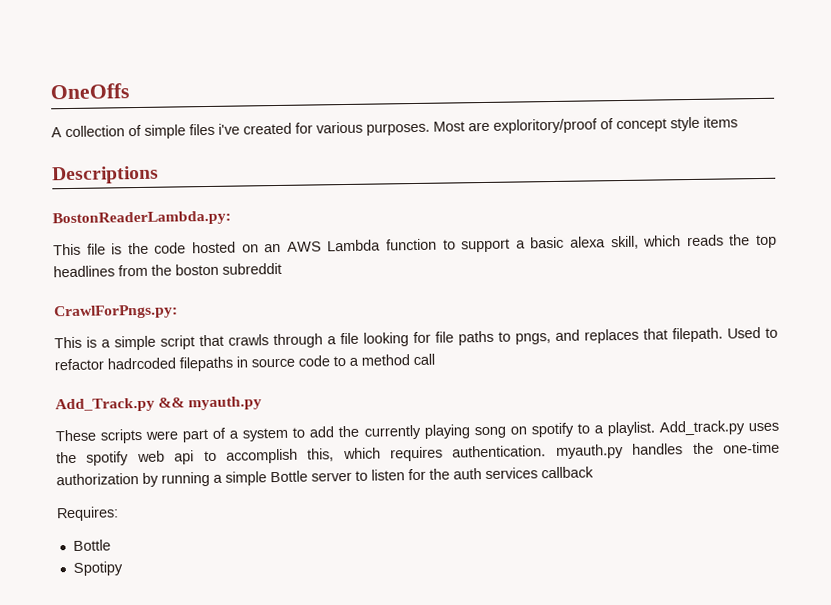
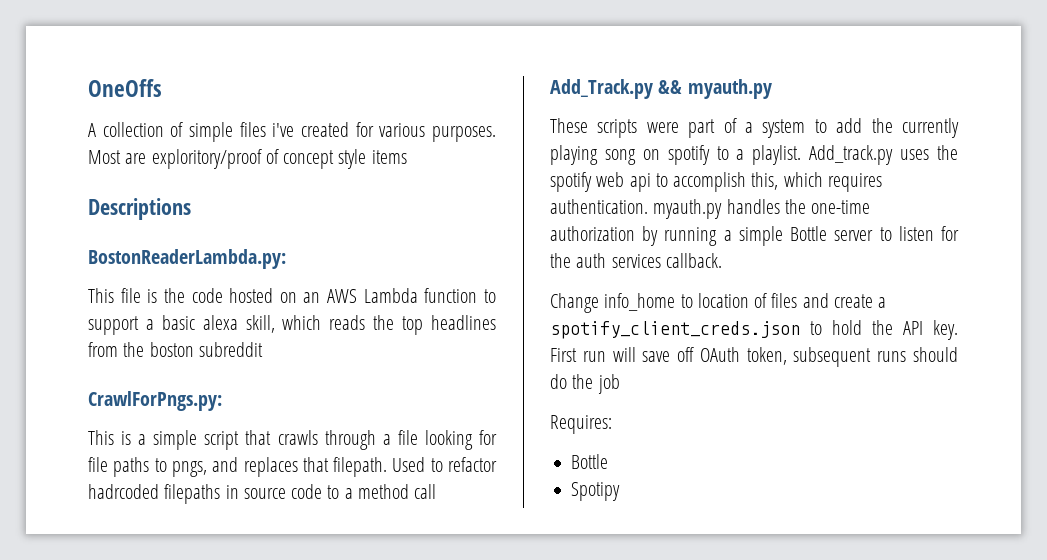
- Add_track.py uses the spotify web api to accomplish this, which requires authentication. myauth.py handles the one-time authorization by running a simple Bottle server to listen for the auth services callback
+ Add_track.py uses the spotify web api to accomplish this, which requires authentication. myauth.py handles the one-time authorization by running a simple Bottle server to listen for the auth services callback.
+ Change info_home to location of files and create a spotify_client_creds.json to hold the API key. First run will save off OAuth token, subsequent runs should do the job

